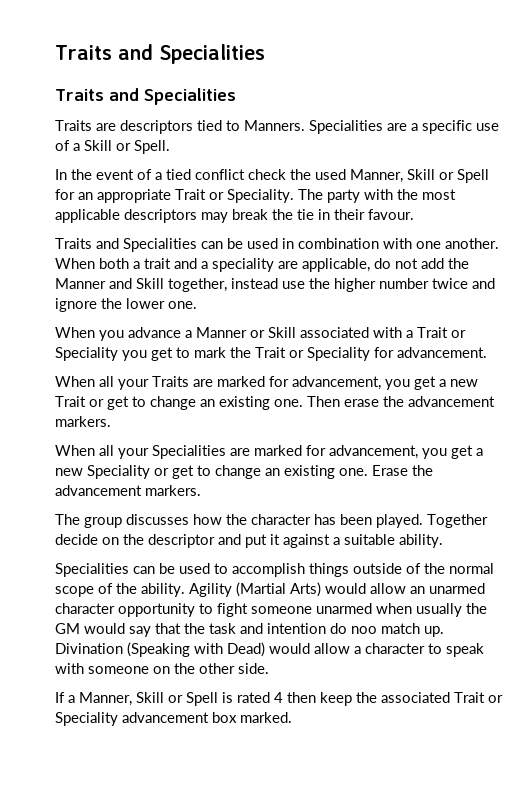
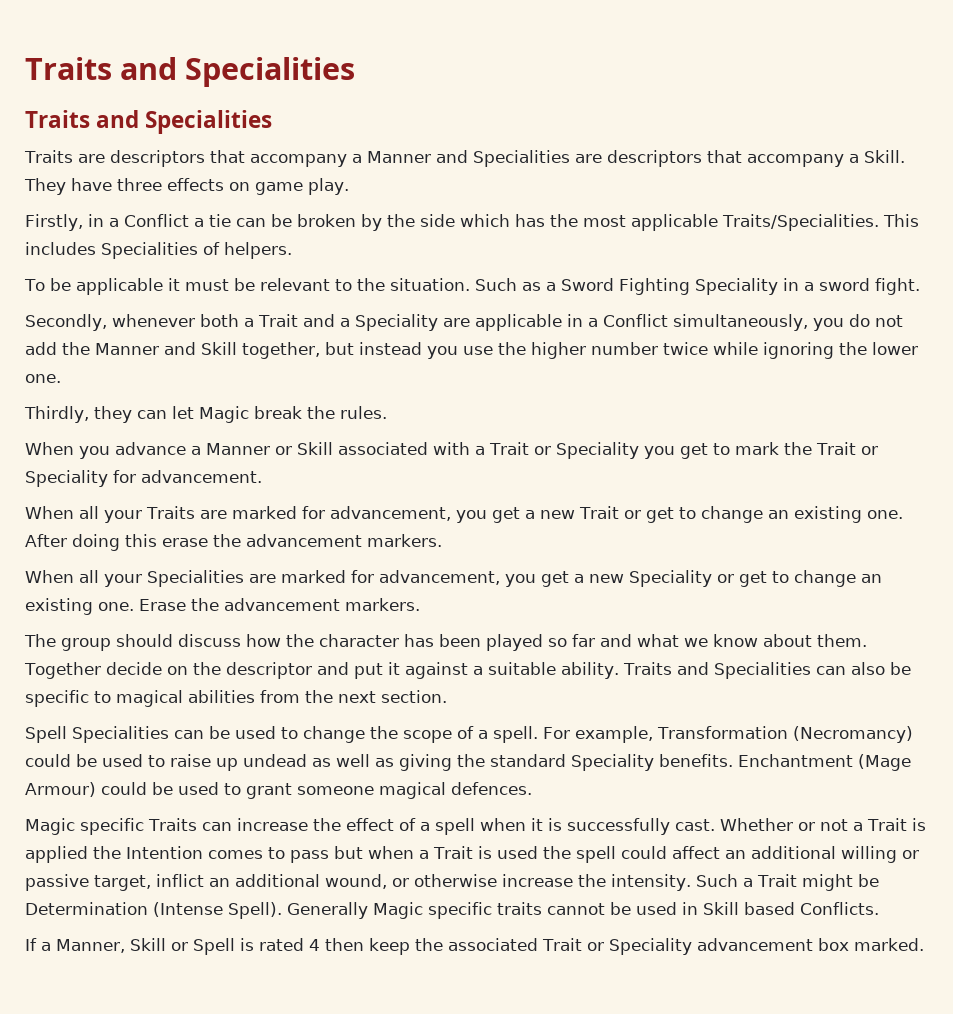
- Traits are descriptors tied to Manners. Specialities are a specific use of a Skill or Spell.
- In the event of a tied conflict check the used Manner, Skill or Spell for an appropriate Trait or Speciality. The party with the most applicable descriptors may break the tie in their favour.
- Traits and Specialities can be used in combination with one another. When both a trait and a speciality are applicable, do not add the Manner and Skill together, instead use the higher number twice and ignore the lower one.
+ Traits are descriptors that accompany a Manner and Specialities are descriptors that accompany a Skill. They have three effects on game play.
+ Firstly, in a Conflict a tie can be broken by the side which has the most applicable Traits/Specialities. This includes Specialities of helpers.
+ To be applicable it must be relevant to the situation. Such as a Sword Fighting Speciality in a sword fight.
+ Secondly, whenever both a Trait and a Speciality are applicable in a Conflict simultaneously, you do not add the Manner and Skill together, but instead you use the higher number twice while ignoring the lower one.
+ Thirdly, they can let Magic break the rules.
- Then erase the advancement markers.
+ After doing this erase the advancement markers.
- The group discusses how the character has been played.
+ The group should discuss how the character has been played so far and what we know about them.
- Together decide on the descriptor and put it against a suitable ability.
- Specialities can be used to accomplish things outside of the normal scope of the ability. Agility (Martial Arts) would allow an unarmed character opportunity to fight someone unarmed when usually the GM would say that the task and intention do noo match up. Divination (Speaking with Dead) would allow a character to speak with someone on the other side.
+ Together decide on the descriptor and put it against a suitable ability. Traits and Specialities can also be specific to magical abilities from the next section.
+ Spell Specialities can be used to change the scope of a spell. For example, Transformation (Necromancy) could be used to raise up undead as well as giving the standard Speciality benefits. Enchantment (Mage Armour) could be used to grant someone magical defences.
+ Magic specific Traits can increase the effect of a spell when it is successfully cast. Whether or not a Trait is applied the Intention comes to pass but when a Trait is used the spell could affect an additional willing or passive target, inflict an additional wound, or otherwise increase the intensity. Such a Trait might be Determination (Intense Spell). Generally Magic specific traits cannot be used in Skill based Conflicts.

